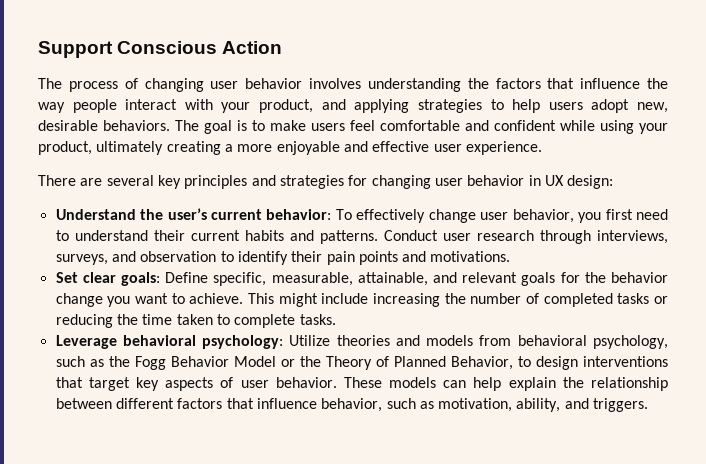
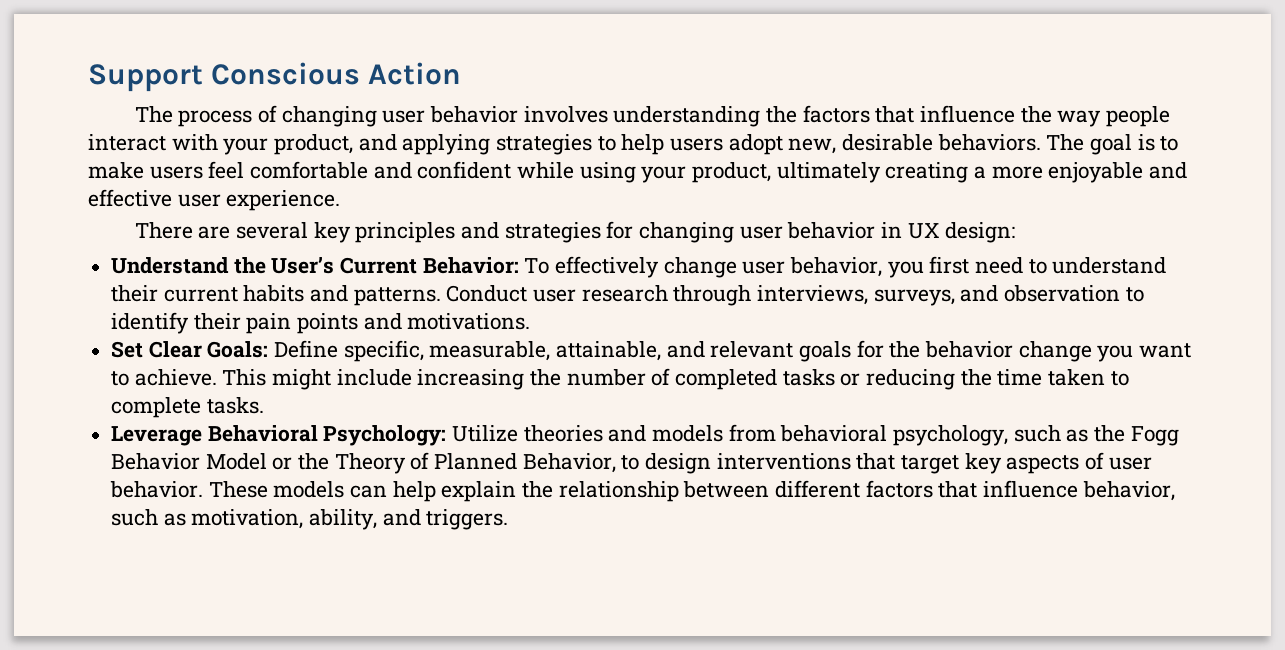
- Understand the user’s current behavior: To effectively change user behavior, you first need to understand their current habits and patterns.
+ Understand the User’s Current Behavior: To effectively change user behavior, you first need to understand their current habits and patterns.
- Set clear goals: Define specific, measurable, attainable, and relevant goals for the behavior change you want to achieve.
+ Set Clear Goals: Define specific, measurable, attainable, and relevant goals for the behavior change you want to achieve.
- Leverage behavioral psychology: Utilize theories and models from behavioral psychology, such as the Fogg Behavior Model or the Theory of Planned Behavior, to design interventions that target key aspects of user behavior.
+ Leverage Behavioral Psychology: Utilize theories and models from behavioral psychology, such as the Fogg Behavior Model or the Theory of Planned Behavior, to design interventions that target key aspects of user behavior.

